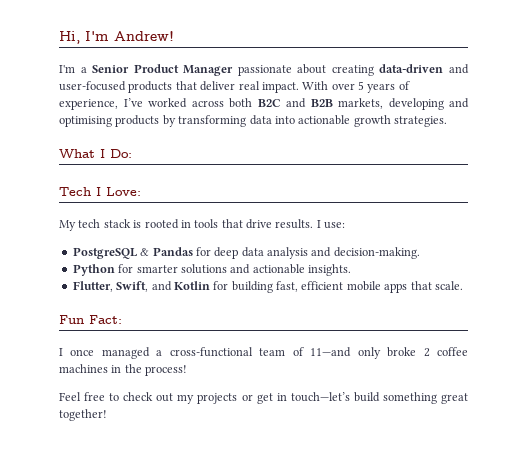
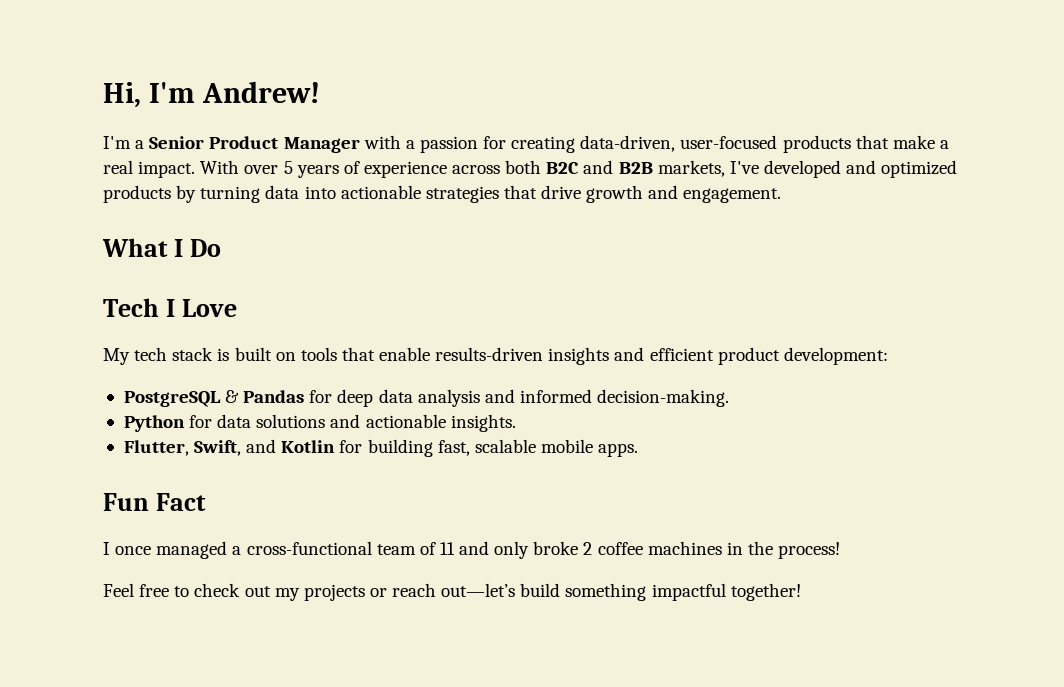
- I'm a Senior Product Manager passionate about creating data-driven and user-focused products that deliver real impact.
+ I'm a Senior Product Manager with a passion for creating data-driven, user-focused products that make a real impact.
- With over 5 years of experience, I’ve worked across both B2C and B2B markets, developing and optimising products by transforming data into actionable growth strategies.
+ With over 5 years of experience across both B2C and B2B markets, I've developed and optimized products by turning data into actionable strategies that drive growth and engagement.
- What I Do:
+ What I Do
- Tech I Love:
+ Tech I Love
- My tech stack is rooted in tools that drive results. I use:
+ My tech stack is built on tools that enable results-driven insights and efficient product development:
- PostgreSQL & Pandas for deep data analysis and decision-making.
+ PostgreSQL & Pandas for deep data analysis and informed decision-making.
- Python for smarter solutions and actionable insights.
+ Python for data solutions and actionable insights.
- Flutter, Swift, and Kotlin for building fast, efficient mobile apps that scale.
+ Flutter, Swift, and Kotlin for building fast, scalable mobile apps.
- Fun Fact:
+ Fun Fact
- I once managed a cross-functional team of 11—and only broke 2 coffee machines in the process!
+ I once managed a cross-functional team of 11 and only broke 2 coffee machines in the process!
- Feel free to check out my projects or get in touch—let’s build something great together!
+ Feel free to check out my projects or reach out—let’s build something impactful together!

